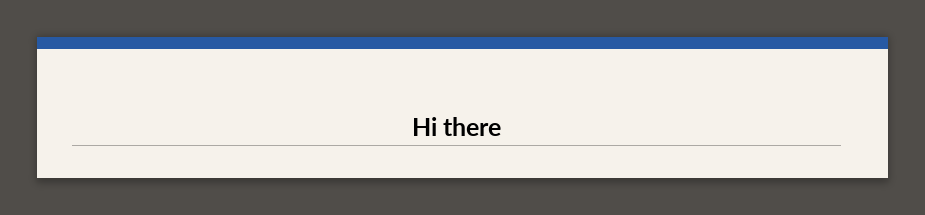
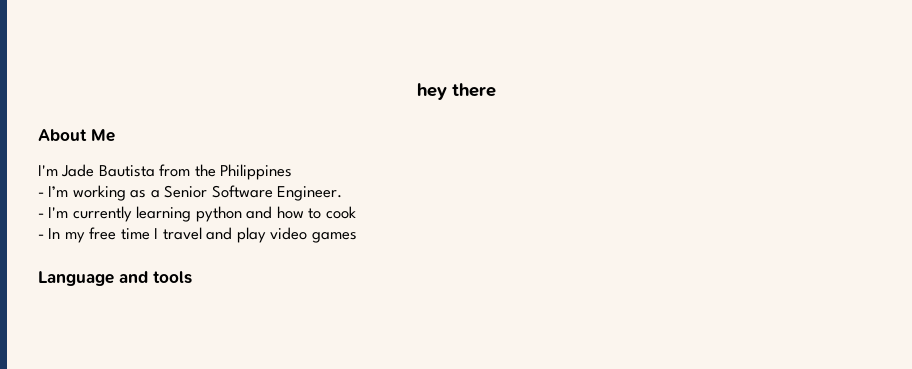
- Hi there
+ hey there
+ About Me
+ I'm Jade Bautista from the Philippines
+ - I’m working as a Senior Software Engineer.
+ - I'm currently learning python and how to cook
+ - In my free time I travel and play video games
+ Language and tools

